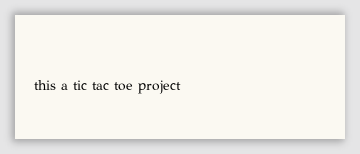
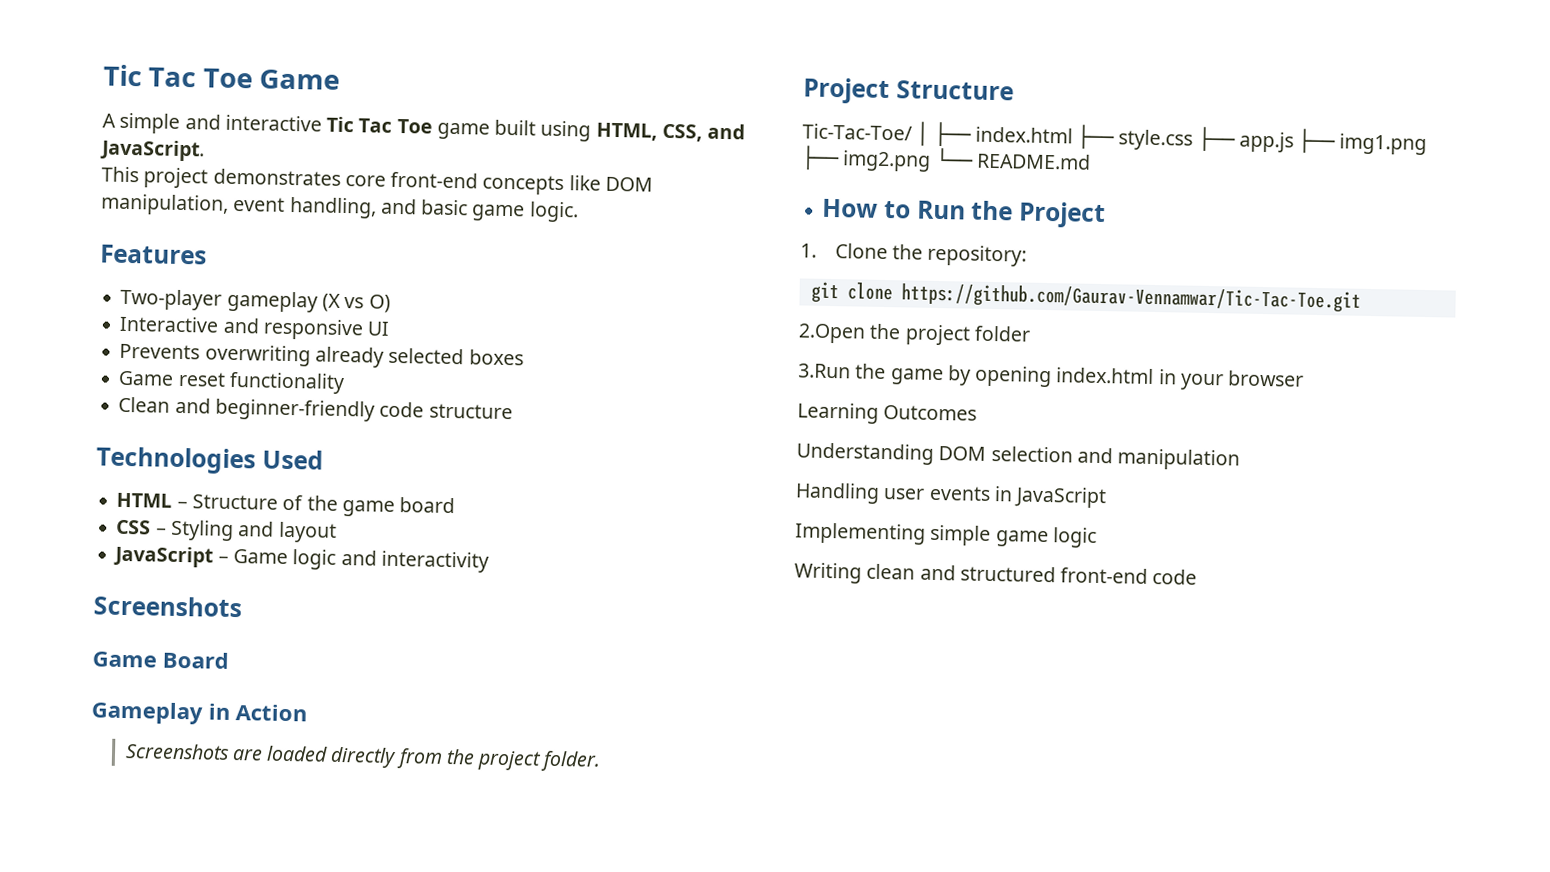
- this a tic tac toe project
+ Tic Tac Toe Game
+ A simple and interactive Tic Tac Toe game built using HTML, CSS, and JavaScript.
+ This project demonstrates core front-end concepts like DOM manipulation, event handling, and basic game logic.
+ Features
+ Two-player gameplay (X vs O)
+ Interactive and responsive UI
+ Prevents overwriting already selected boxes
+ Game reset functionality
+ Clean and beginner-friendly code structure
+ Technologies Used
+ HTML – Structure of the game board
+ CSS – Styling and layout
+ JavaScript – Game logic and interactivity
+ Screenshots
+ Game Board
+ Gameplay in Action
+ Screenshots are loaded directly from the project folder.
+ Project Structure
+ Tic-Tac-Toe/ │ ├── index.html ├── style.css ├── app.js ├── img1.png ├── img2.png └── README.md
+ How to Run the Project
+ 1. Clone the repository:
+ git clone https://github.com/Gaurav-Vennamwar/Tic-Tac-Toe.git
+ 2.Open the project folder
+ 3.Run the game by opening index.html in your browser
+ Learning Outcomes
+ Understanding DOM selection and manipulation
+ Handling user events in JavaScript
+ Implementing simple game logic
+ Writing clean and structured front-end code

